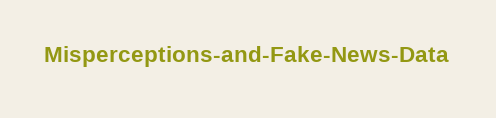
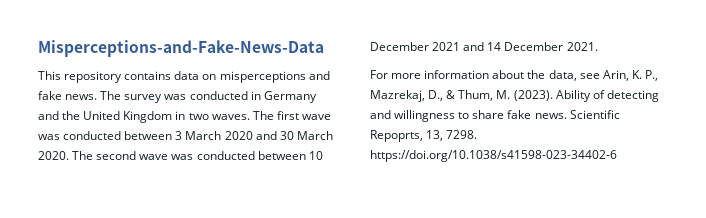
+ This repository contains data on misperceptions and fake news. The survey was conducted in Germany and the United Kingdom in two waves. The first wave was conducted between 3 March 2020 and 30 March 2020. The second wave was conducted between 10 December 2021 and 14 December 2021.
+ For more information about the data, see Arin, K. P., Mazrekaj, D., & Thum, M. (2023). Ability of detecting and willingness to share fake news. Scientific Repoprts, 13, 7298. https://doi.org/10.1038/s41598-023-34402-6

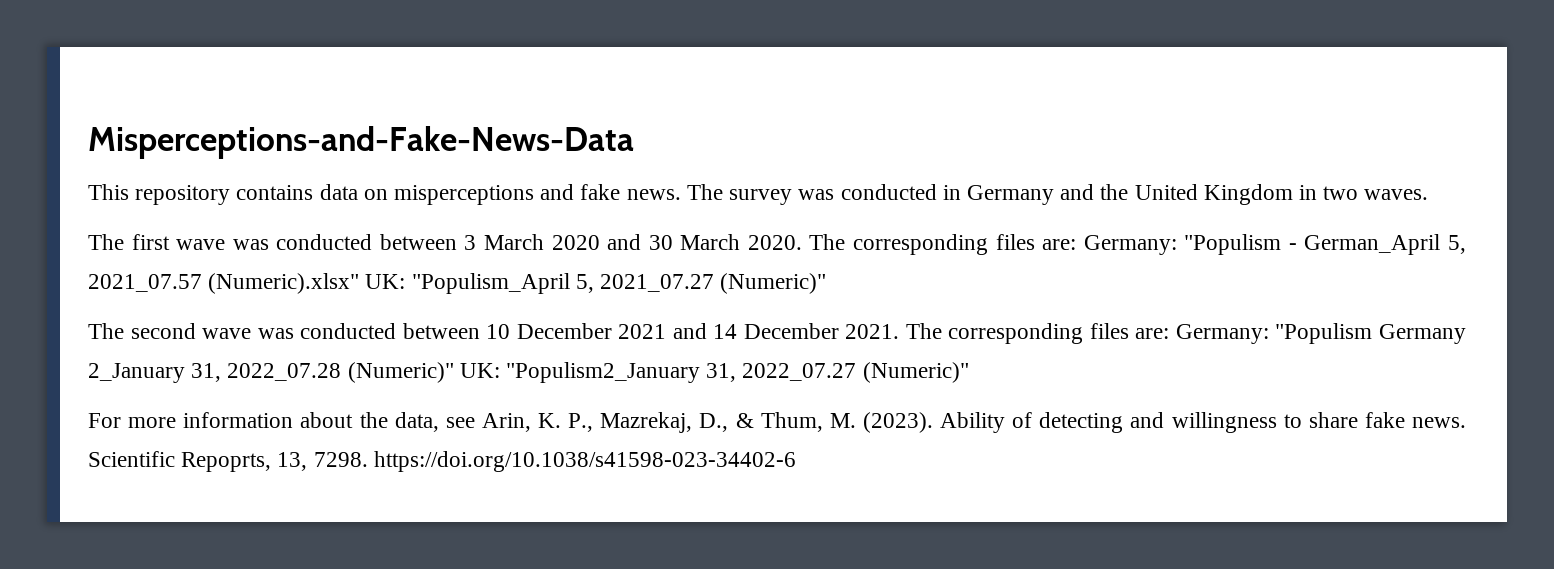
- The survey was conducted in Germany and the United Kingdom in two waves. The first wave was conducted between 3 March 2020 and 30 March 2020.
+ The survey was conducted in Germany and the United Kingdom in two waves.
+ The first wave was conducted between 3 March 2020 and 30 March 2020.
- The second wave was conducted between 10 December 2021 and 14 December 2021.
+ The corresponding files are: Germany: "Populism - German_April 5, 2021_07.57 (Numeric).xlsx" UK: "Populism_April 5, 2021_07.27 (Numeric)"
+ The second wave was conducted between 10 December 2021 and 14 December 2021. The corresponding files are: Germany: "Populism Germany 2_January 31, 2022_07.28 (Numeric)" UK: "Populism2_January 31, 2022_07.27 (Numeric)"

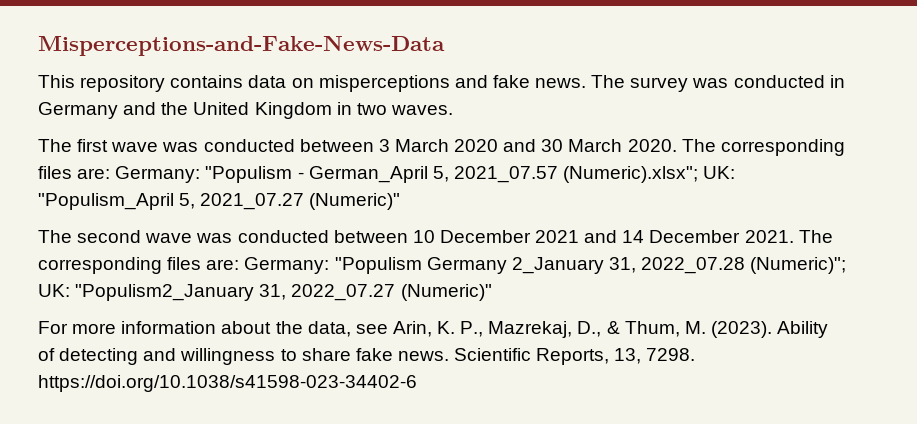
- The corresponding files are: Germany: "Populism - German_April 5, 2021_07.57 (Numeric).xlsx" UK: "Populism_April 5, 2021_07.27 (Numeric)"
+ The corresponding files are: Germany: "Populism - German_April 5, 2021_07.57 (Numeric).xlsx"; UK: "Populism_April 5, 2021_07.27 (Numeric)"
- The corresponding files are: Germany: "Populism Germany 2_January 31, 2022_07.28 (Numeric)" UK: "Populism2_January 31, 2022_07.27 (Numeric)"
+ The corresponding files are: Germany: "Populism Germany 2_January 31, 2022_07.28 (Numeric)"; UK: "Populism2_January 31, 2022_07.27 (Numeric)"
- Scientific Repoprts, 13, 7298. https://doi.org/10.1038/s41598-023-34402-6
+ Scientific Reports, 13, 7298. https://doi.org/10.1038/s41598-023-34402-6

